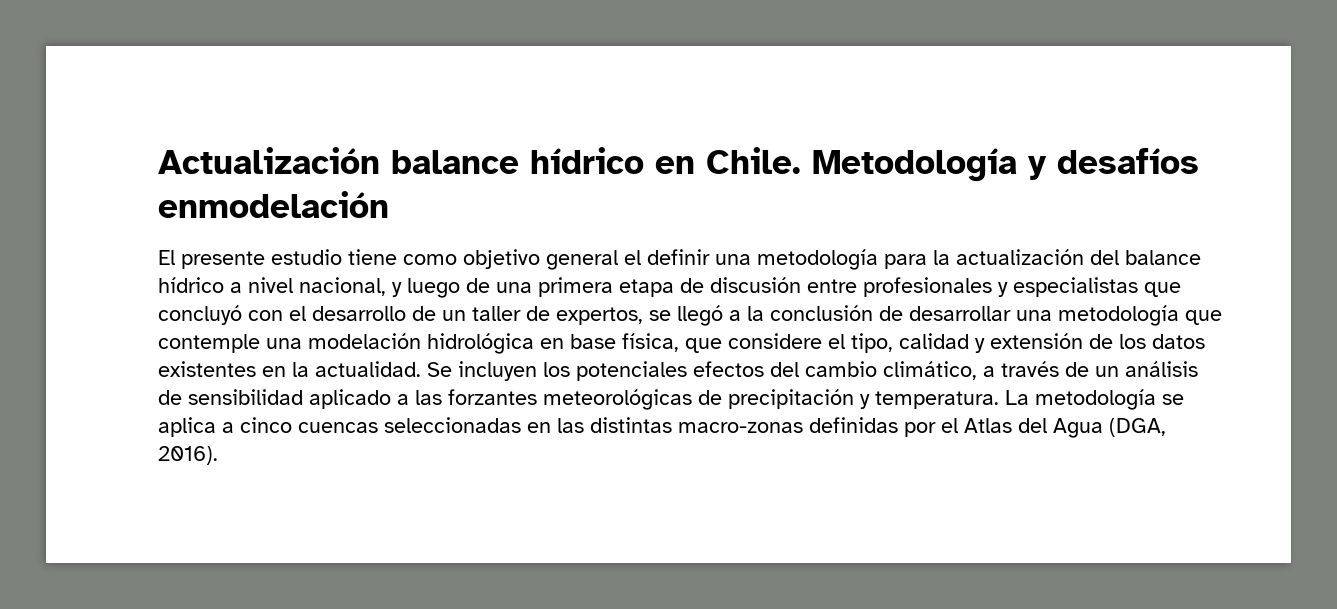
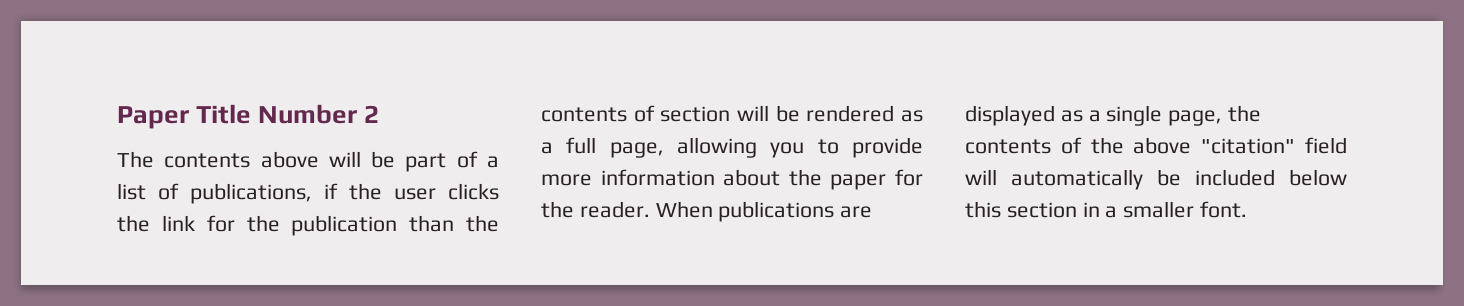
- Actualización balance hídrico en Chile. Metodología y desafíos enmodelación
- El presente estudio tiene como objetivo general el definir una metodología para la actualización del balance hídrico a nivel nacional, y luego de una primera etapa de discusión entre profesionales y especialistas que concluyó con el desarrollo de un taller de expertos, se llegó a la conclusión de desarrollar una metodología que contemple una modelación hidrológica en base física, que considere el tipo, calidad y extensión de los datos existentes en la actualidad. Se incluyen los potenciales efectos del cambio climático, a través de un análisis de sensibilidad aplicado a las forzantes meteorológicas de precipitación y temperatura. La metodología se aplica a cinco cuencas seleccionadas en las distintas macro-zonas definidas por el Atlas del Agua (DGA, 2016).
+ Paper Title Number 2
+ The contents above will be part of a list of publications, if the user clicks the link for the publication than the contents of section will be rendered as a full page, allowing you to provide more information about the paper for the reader. When publications are displayed as a single page, the contents of the above "citation" field will automatically be included below this section in a smaller font.

